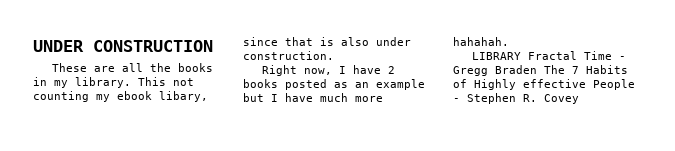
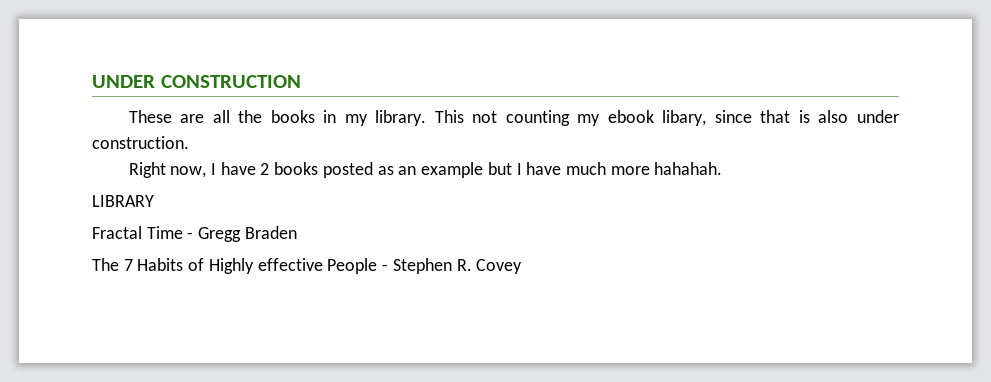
- LIBRARY Fractal Time - Gregg Braden The 7 Habits of Highly effective People - Stephen R. Covey
+ LIBRARY
+ Fractal Time - Gregg Braden
+ The 7 Habits of Highly effective People - Stephen R. Covey

